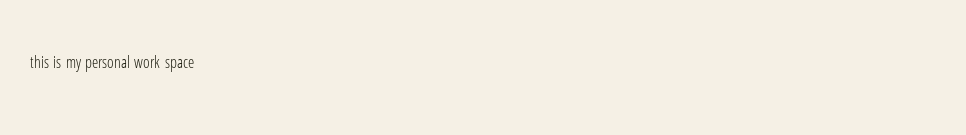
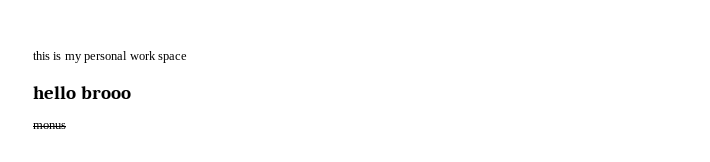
+ hello brooo
+ monus

